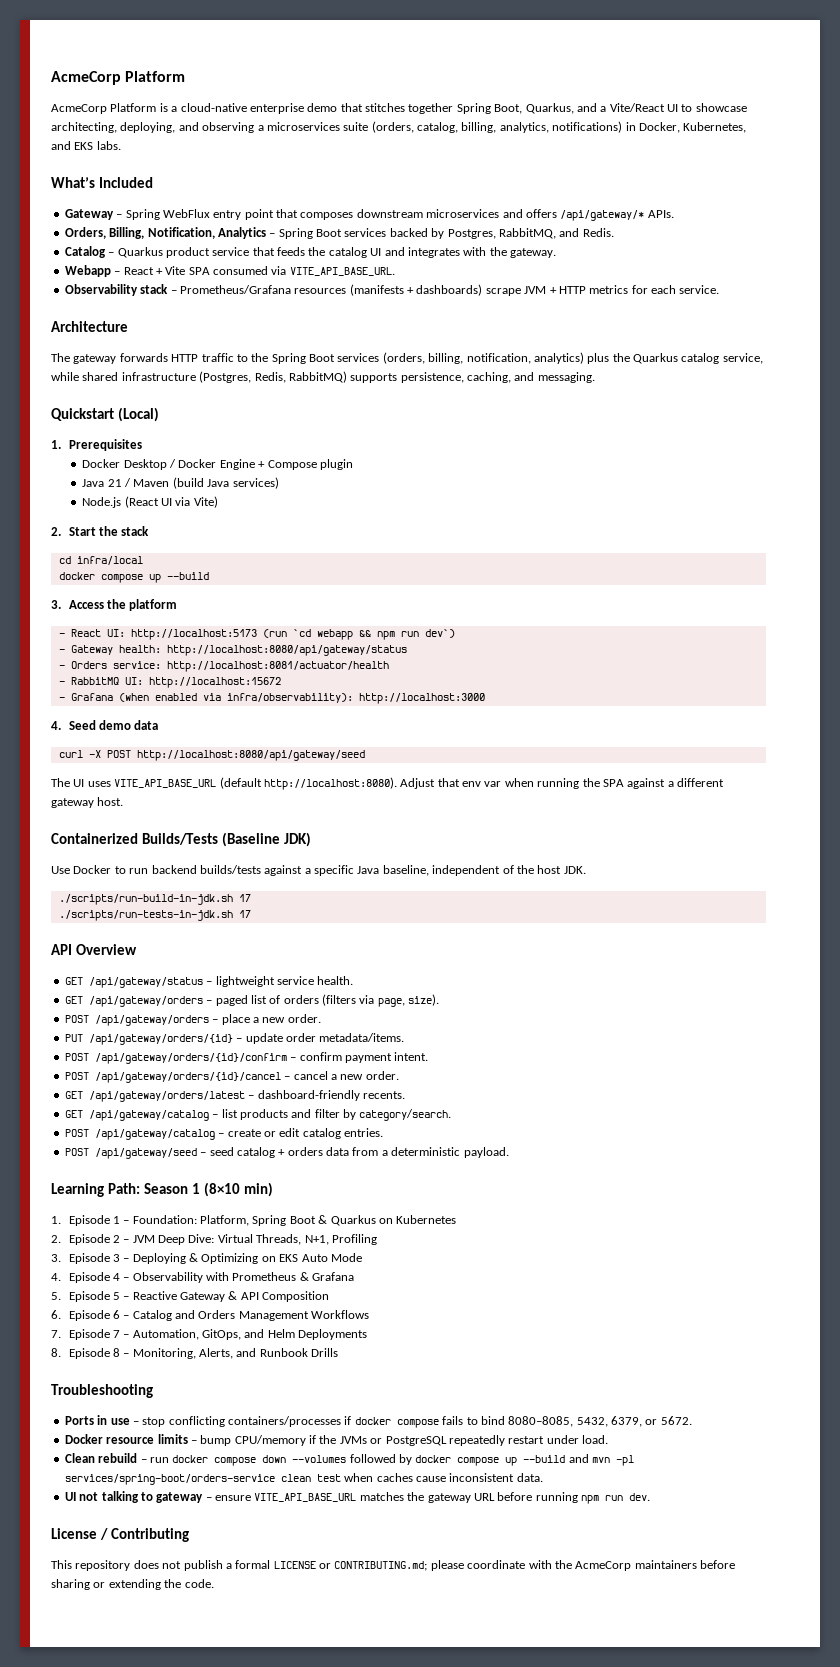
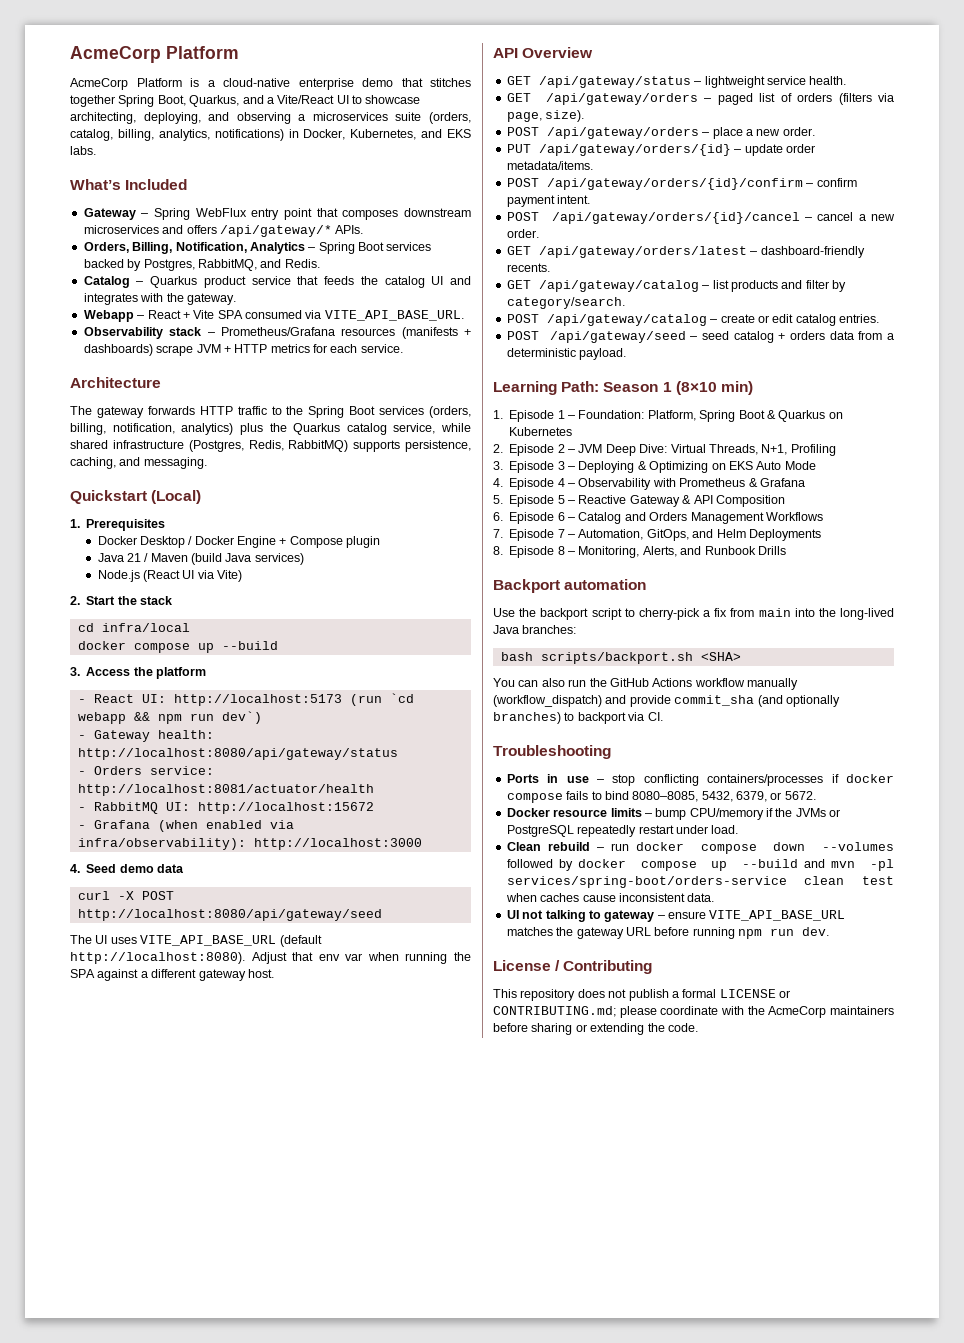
- Containerized Builds/Tests (Baseline JDK)
- Use Docker to run backend builds/tests against a specific Java baseline, independent of the host JDK.
- ./scripts/run-build-in-jdk.sh 17
- ./scripts/run-tests-in-jdk.sh 17
+ Backport automation
+ Use the backport script to cherry-pick a fix from main into the long-lived Java branches:
+ bash scripts/backport.sh <SHA>
+ You can also run the GitHub Actions workflow manually (workflow_dispatch) and provide commit_sha (and optionally branches) to backport via CI.

